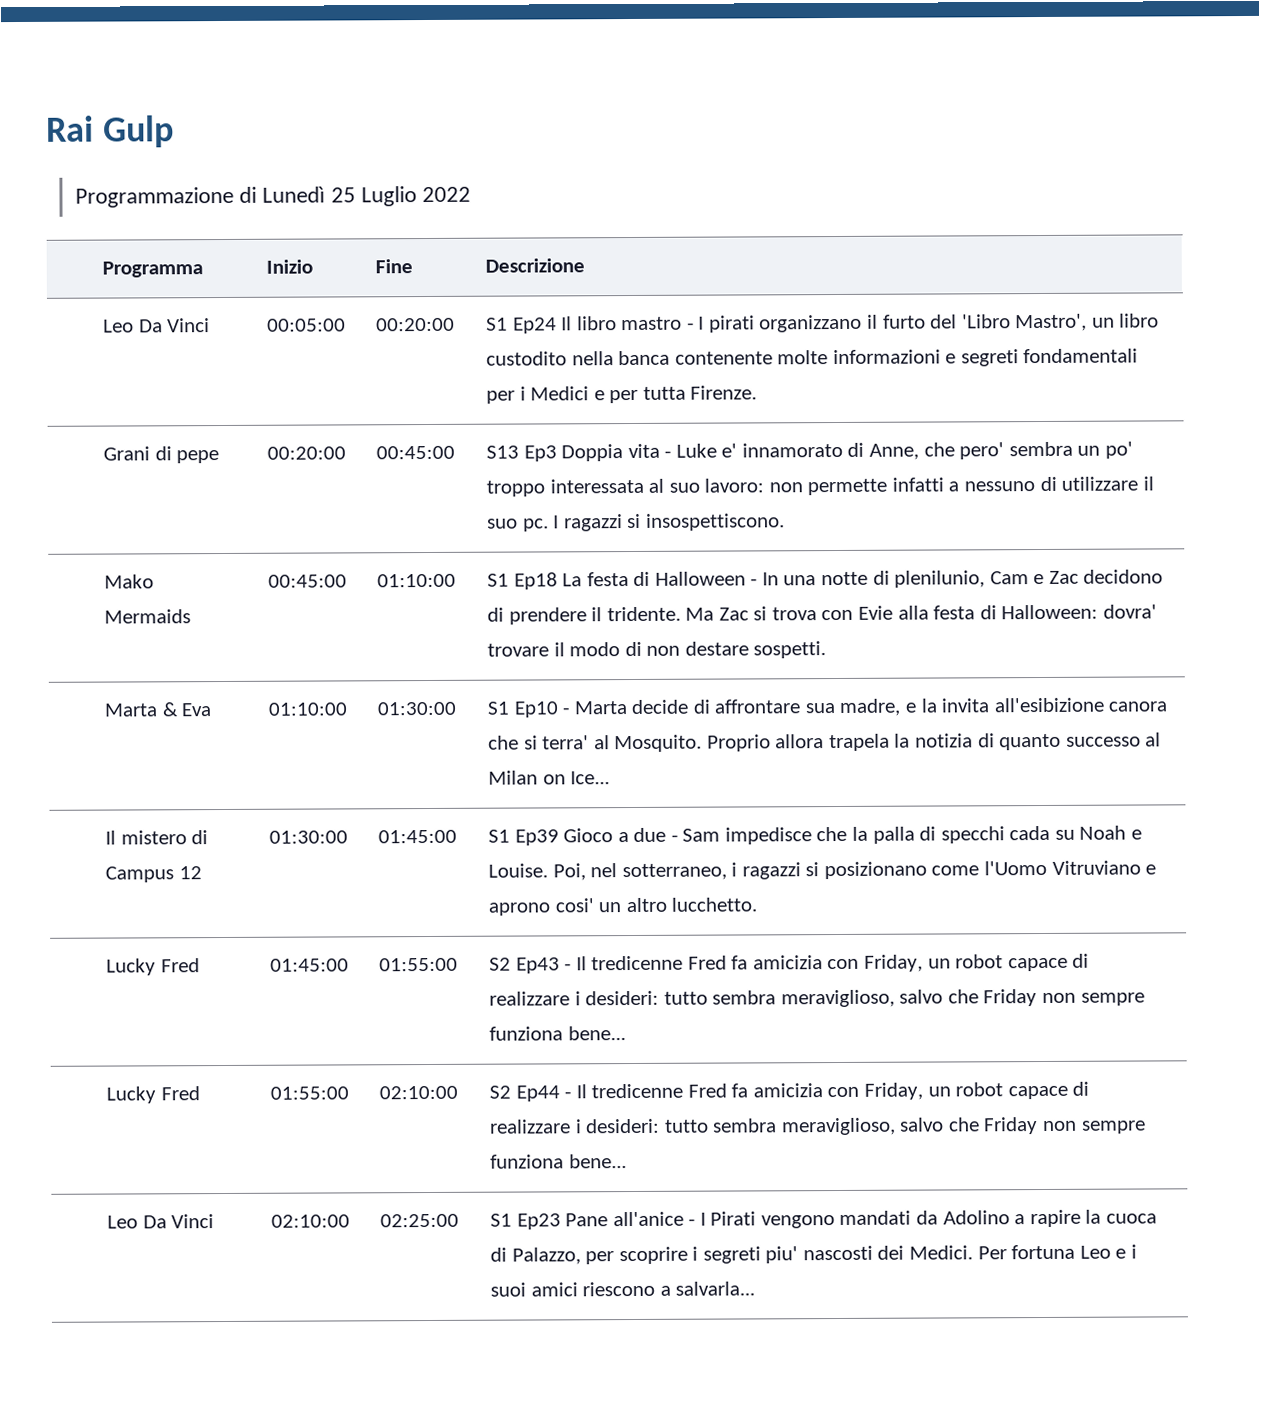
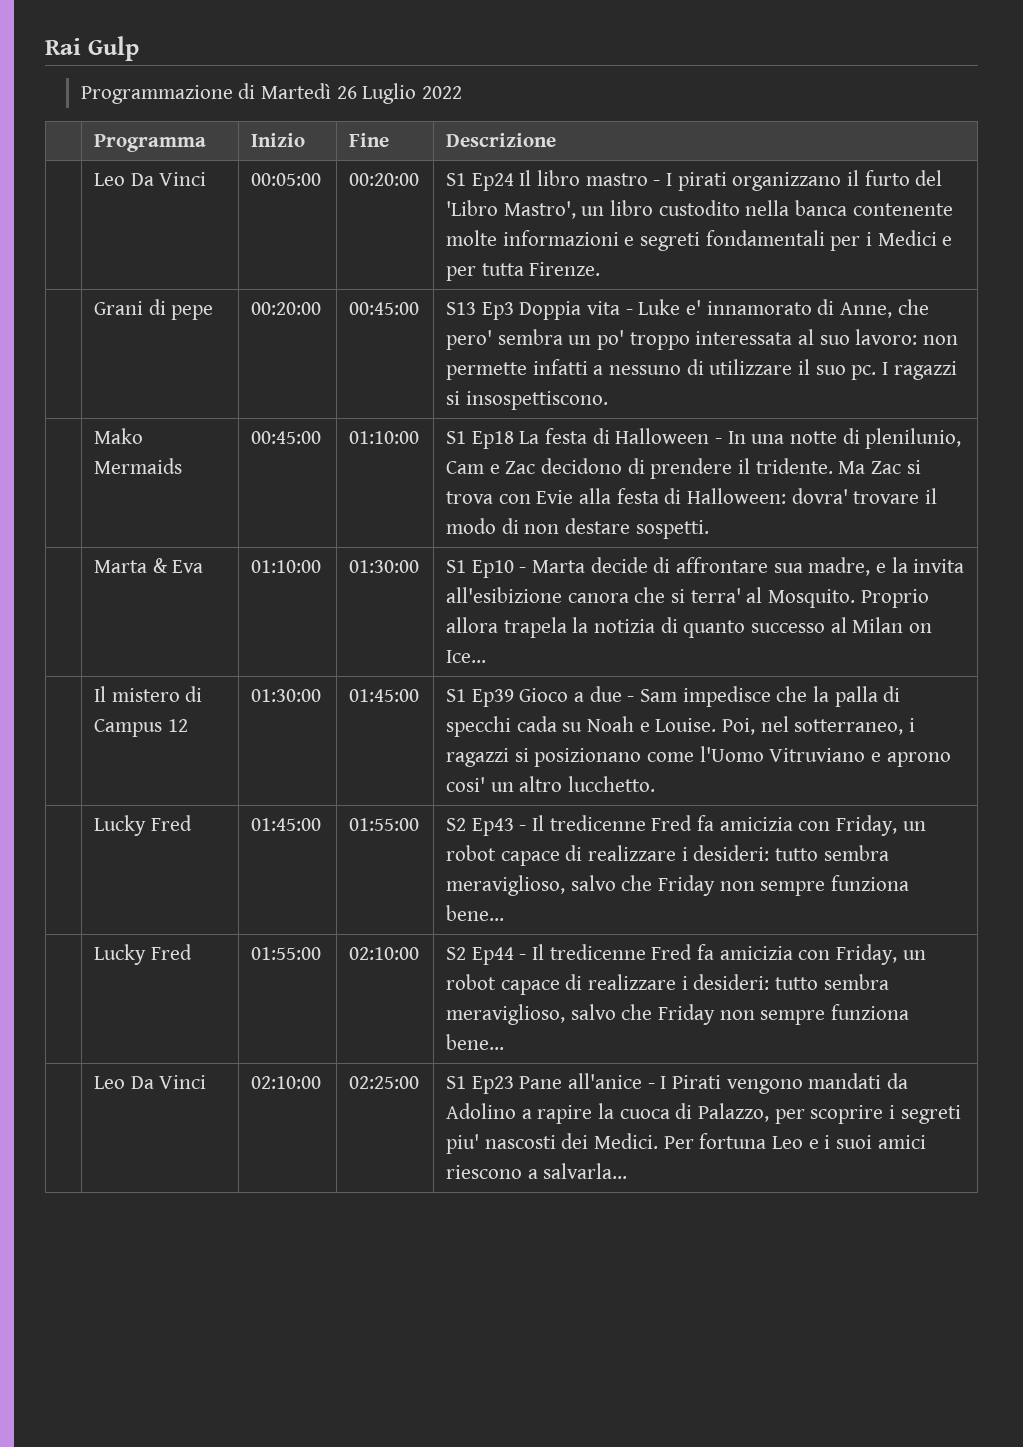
- Programmazione di Lunedì 25 Luglio 2022
+ Programmazione di Martedì 26 Luglio 2022

